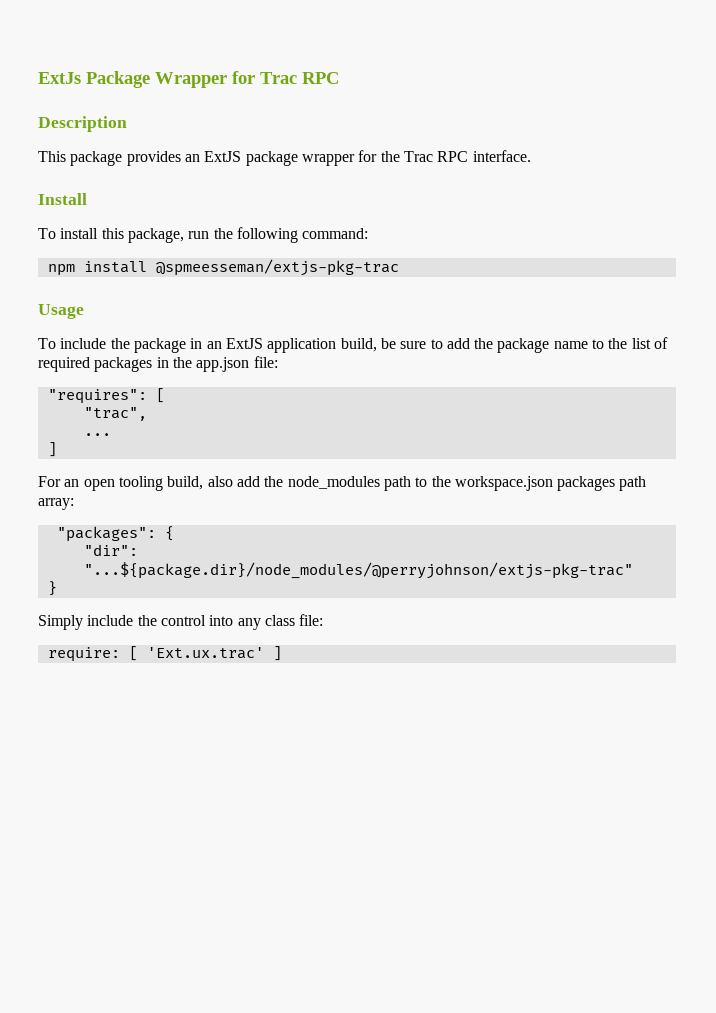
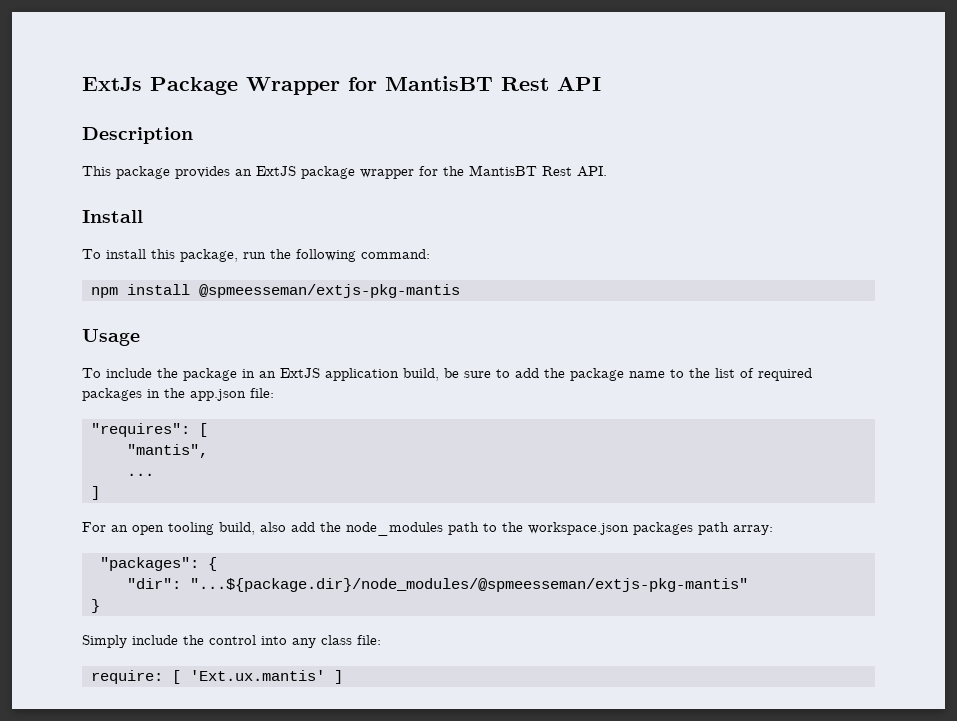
- ExtJs Package Wrapper for Trac RPC
+ ExtJs Package Wrapper for MantisBT Rest API
- This package provides an ExtJS package wrapper for the Trac RPC interface.
+ This package provides an ExtJS package wrapper for the MantisBT Rest API.
- npm install @spmeesseman/extjs-pkg-trac
+ npm install @spmeesseman/extjs-pkg-mantis
- "trac",
+ "mantis",
- "dir": "...${package.dir}/node_modules/@perryjohnson/extjs-pkg-trac"
+ "dir": "...${package.dir}/node_modules/@spmeesseman/extjs-pkg-mantis"
- require: [ 'Ext.ux.trac' ]
+ require: [ 'Ext.ux.mantis' ]

